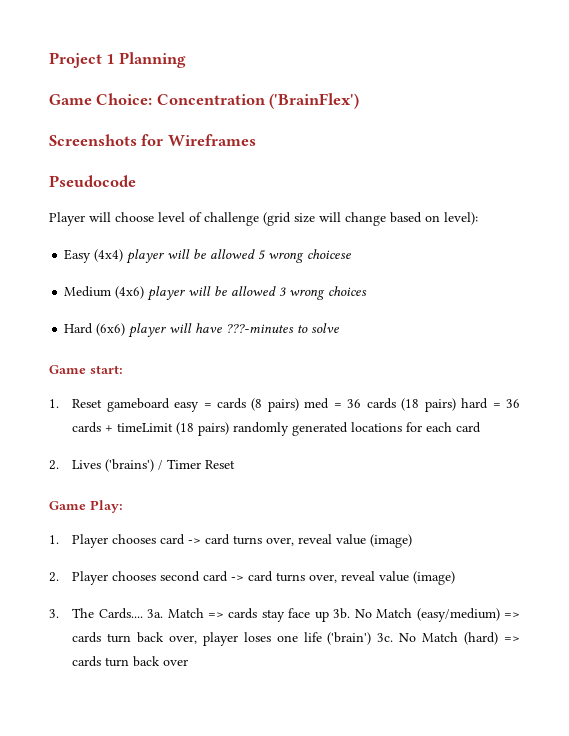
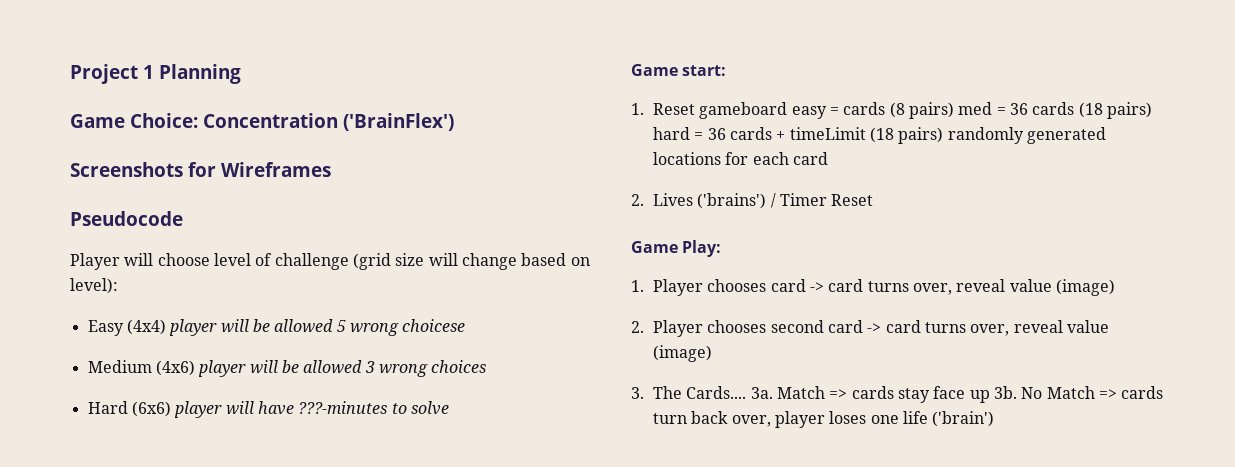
- No Match (easy/medium) => cards turn back over, player loses one life ('brain') 3c. No Match (hard) => cards turn back over
+ No Match => cards turn back over, player loses one life ('brain')

